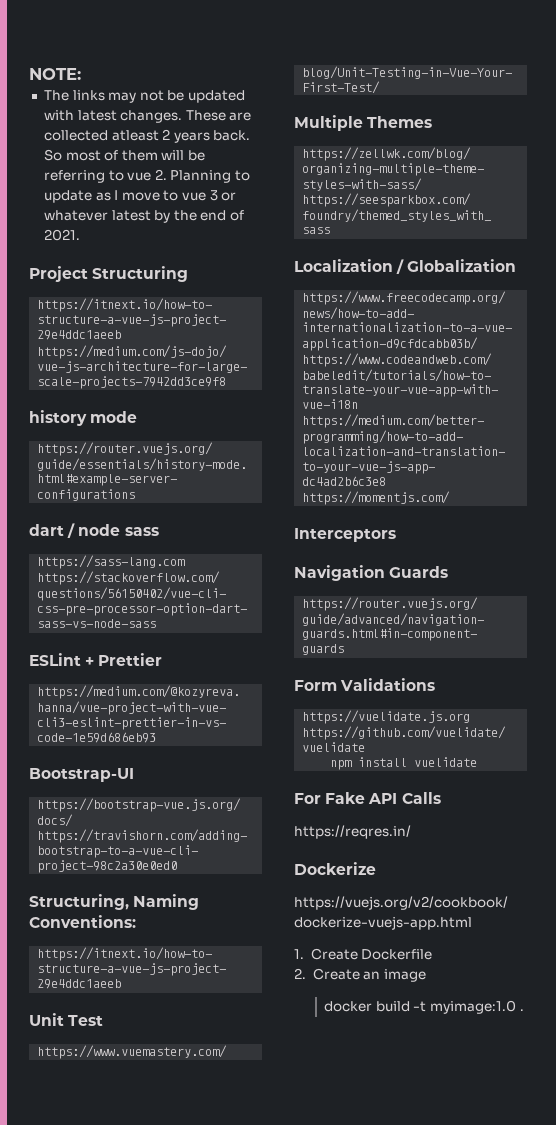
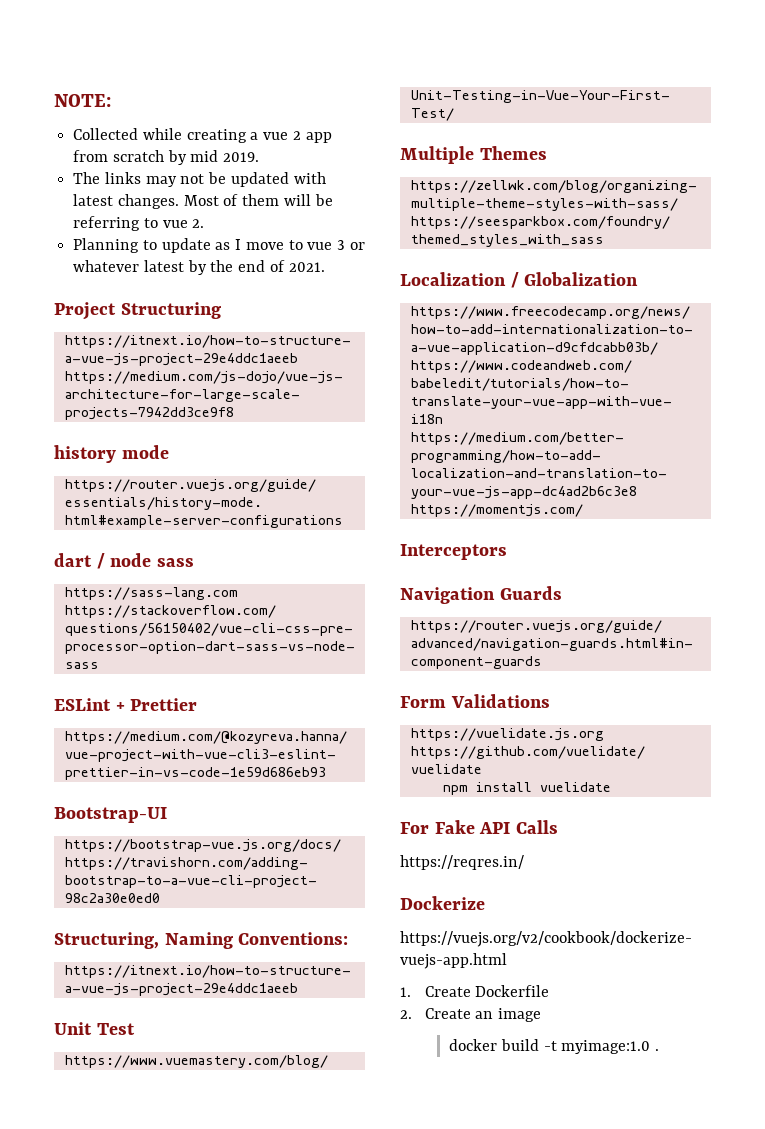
+ Collected while creating a vue 2 app from scratch by mid 2019.
- These are collected atleast 2 years back. So most of them will be referring to vue 2. Planning to update as I move to vue 3 or whatever latest by the end of 2021.
+ Most of them will be referring to vue 2.
+ Planning to update as I move to vue 3 or whatever latest by the end of 2021.

